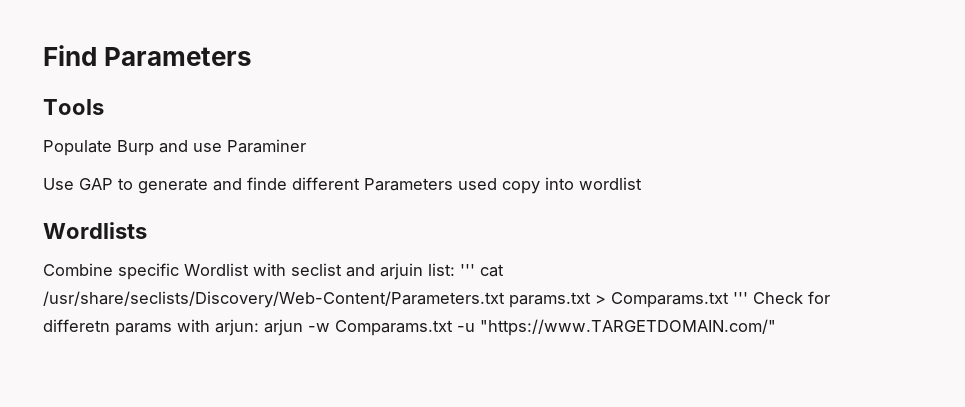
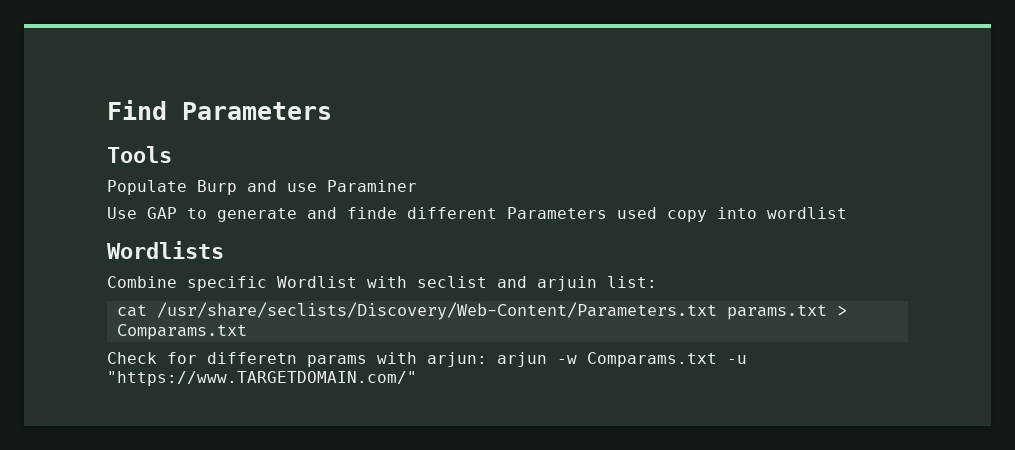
- Combine specific Wordlist with seclist and arjuin list: ''' cat /usr/share/seclists/Discovery/Web-Content/Parameters.txt params.txt > Comparams.txt ''' Check for differetn params with arjun: arjun -w Comparams.txt -u "https://www.TARGETDOMAIN.com/"
+ Combine specific Wordlist with seclist and arjuin list:
+ cat /usr/share/seclists/Discovery/Web-Content/Parameters.txt params.txt > Comparams.txt
+ Check for differetn params with arjun: arjun -w Comparams.txt -u "https://www.TARGETDOMAIN.com/"

